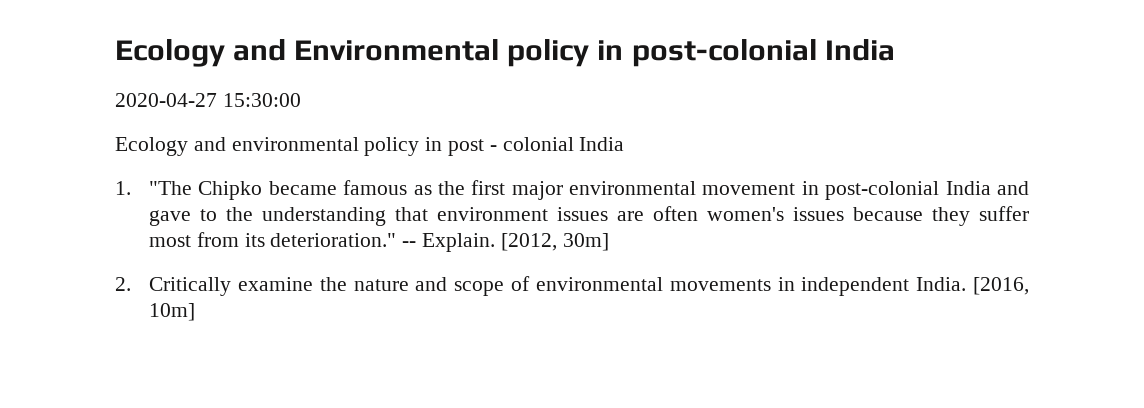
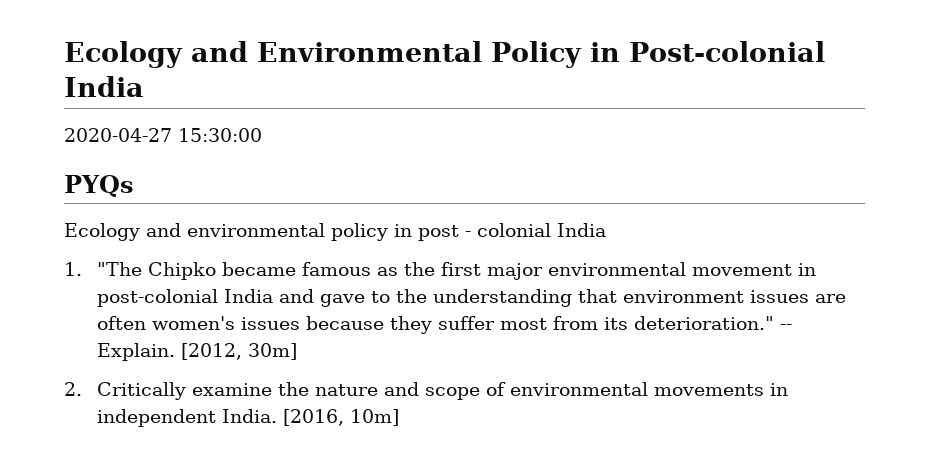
- Ecology and Environmental policy in post-colonial India
+ Ecology and Environmental Policy in Post-colonial India
+ PYQs

